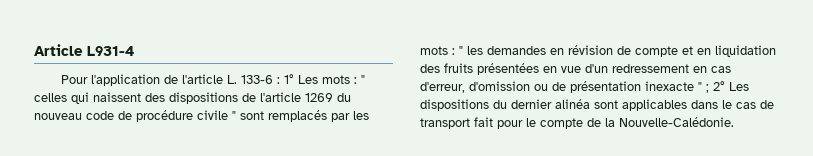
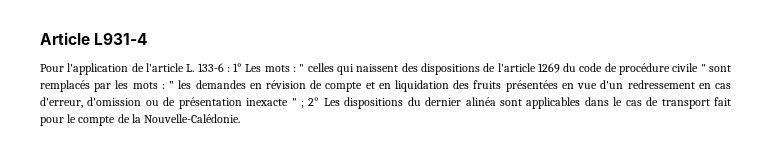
- " celles qui naissent des dispositions de l'article 1269 du nouveau code de procédure civile " sont remplacés par les mots :
+ " celles qui naissent des dispositions de l'article 1269 du code de procédure civile " sont remplacés par les mots :

